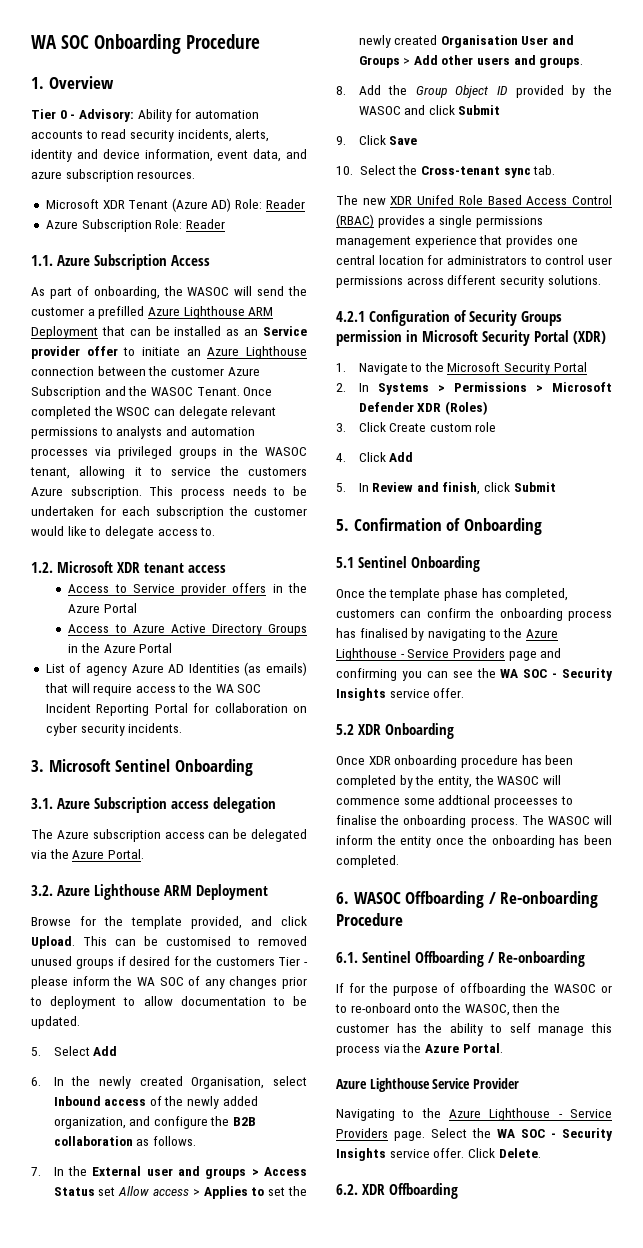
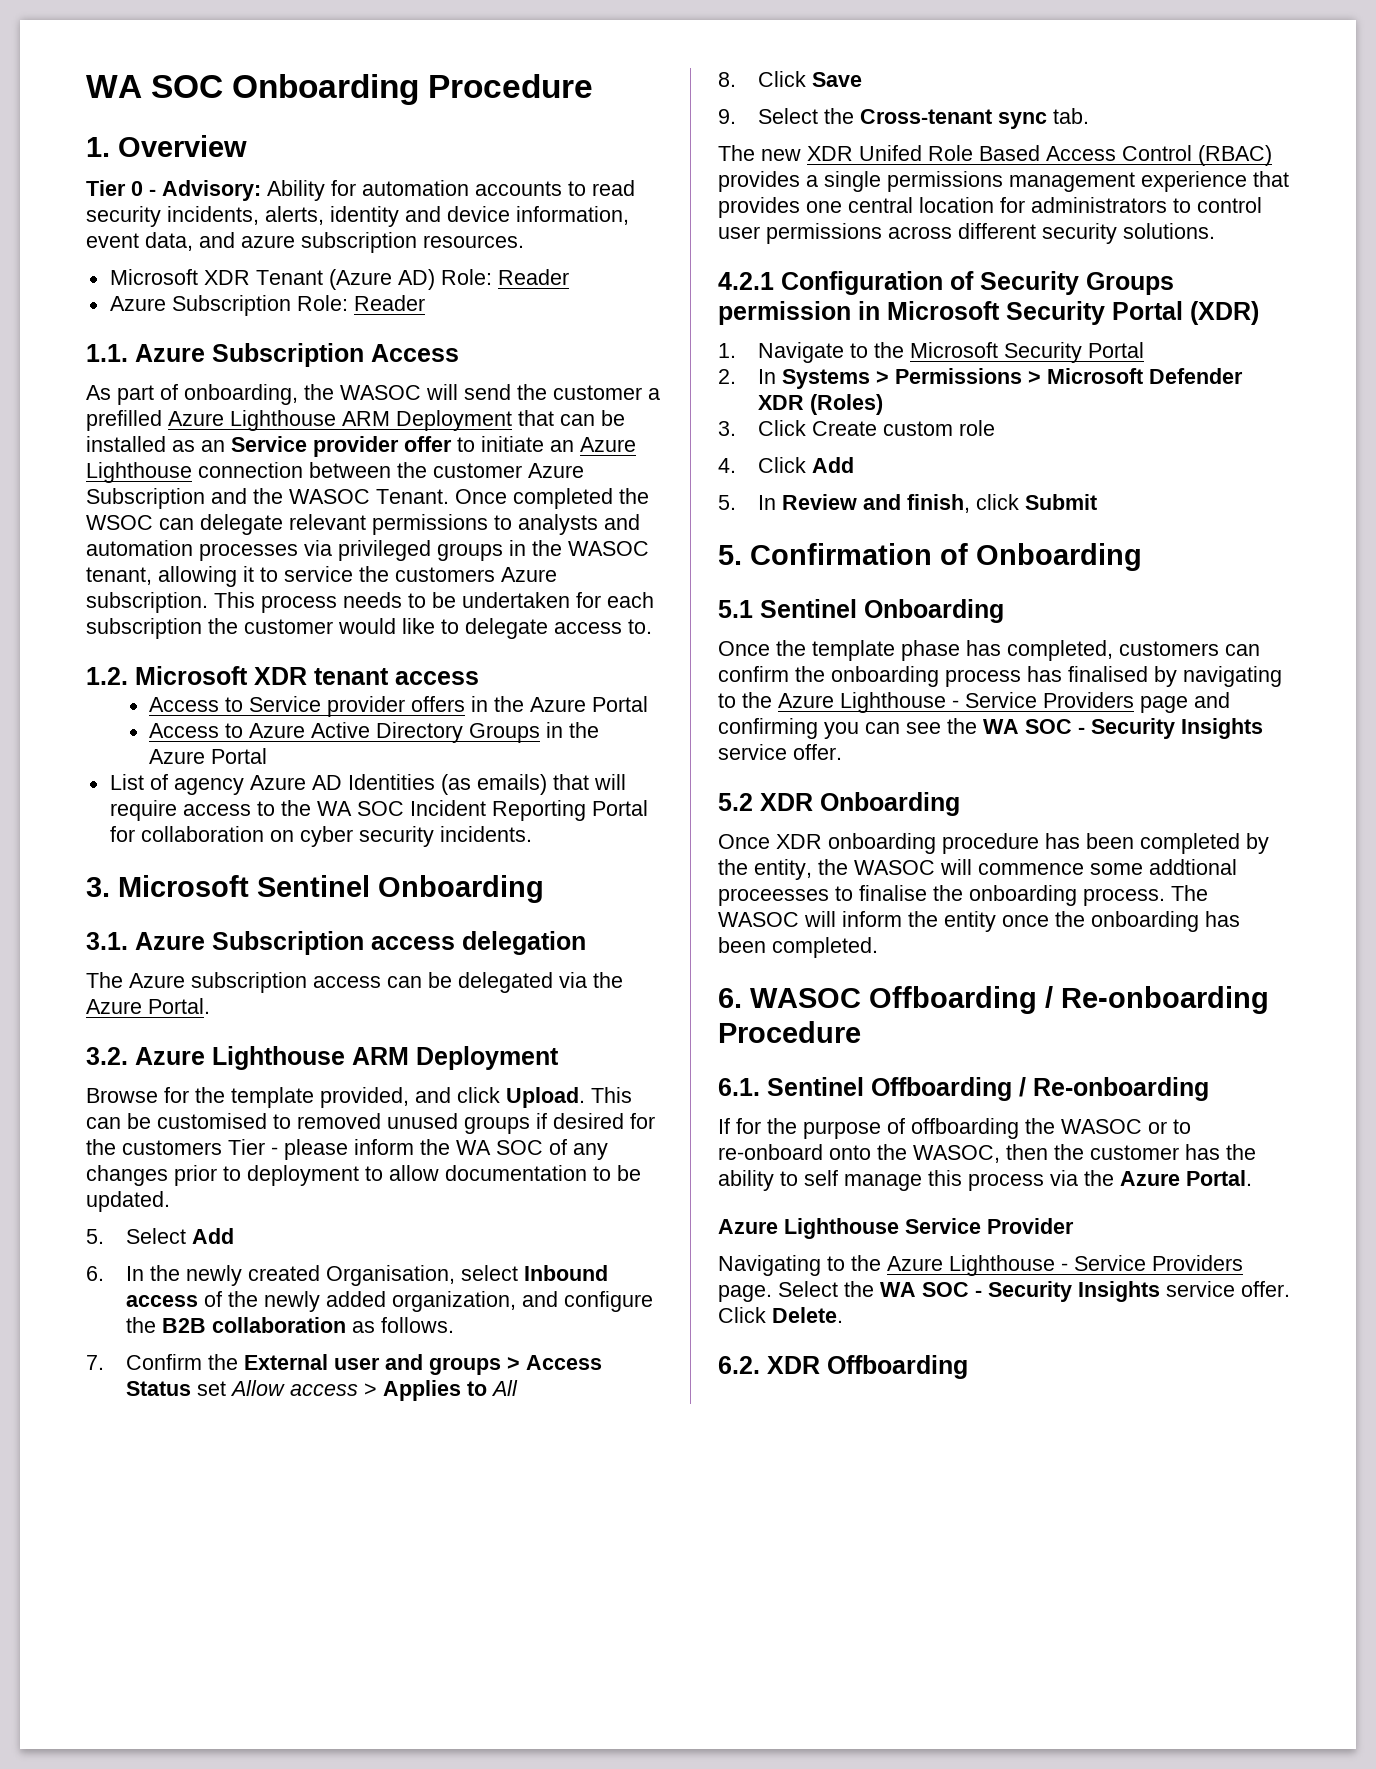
- 7. In the External user and groups > Access Status set Allow access > Applies to set the newly created Organisation User and Groups > Add other users and groups.
- 8. Add the Group Object ID provided by the WASOC and click Submit
- 9. Click Save
+ 7. Confirm the External user and groups > Access Status set Allow access > Applies to All
+ 8. Click Save
- 10. Select the Cross-tenant sync tab.
+ 9. Select the Cross-tenant sync tab.

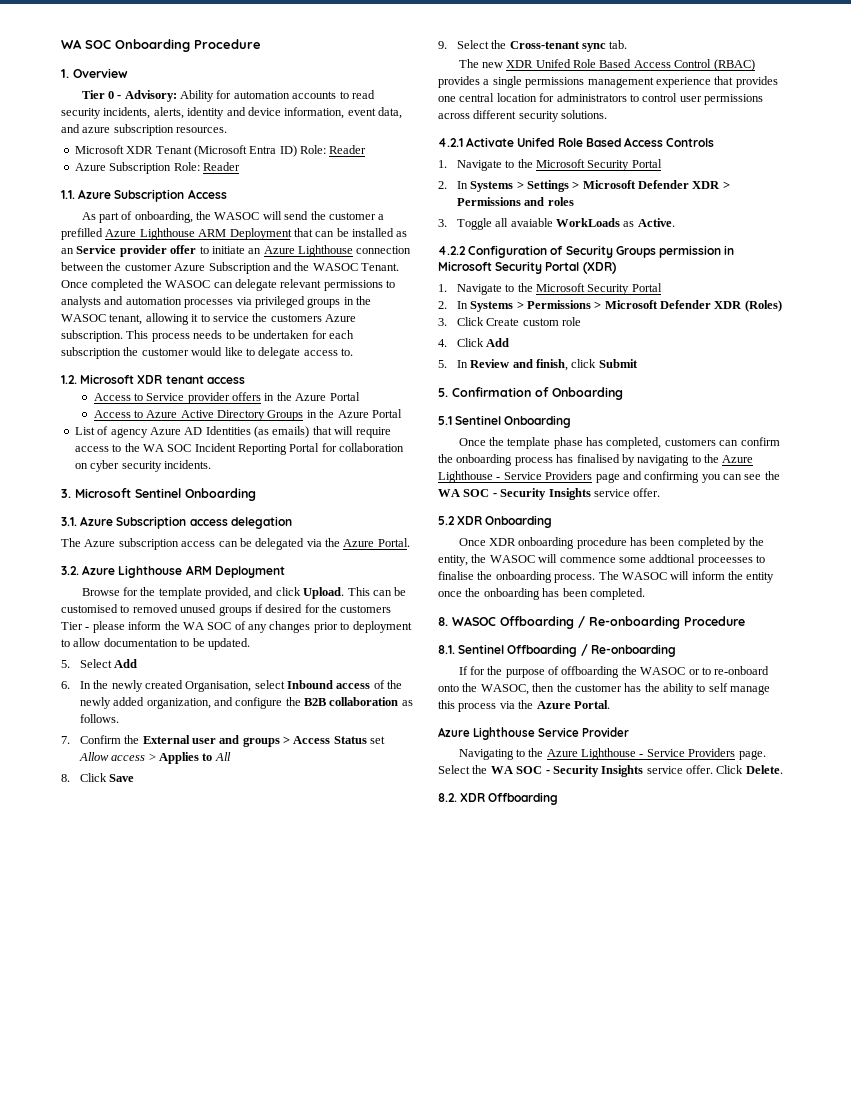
- Microsoft XDR Tenant (Azure AD) Role: Reader
+ Microsoft XDR Tenant (Microsoft Entra ID) Role: Reader
- Once completed the WSOC can delegate relevant permissions to analysts and automation processes via privileged groups in the WASOC tenant, allowing it to service the customers Azure subscription.
+ Once completed the WASOC can delegate relevant permissions to analysts and automation processes via privileged groups in the WASOC tenant, allowing it to service the customers Azure subscription.
- 4.2.1 Configuration of Security Groups permission in Microsoft Security Portal (XDR)
+ 4.2.1 Activate Unifed Role Based Access Controls
+ 1. Navigate to the Microsoft Security Portal
+ 2. In Systems > Settings > Microsoft Defender XDR > Permissions and roles
+ 3. Toggle all avaiable WorkLoads as Active.
+ 4.2.2 Configuration of Security Groups permission in Microsoft Security Portal (XDR)
- 6. WASOC Offboarding / Re-onboarding Procedure
+ 8. WASOC Offboarding / Re-onboarding Procedure
- 6.1. Sentinel Offboarding / Re-onboarding
+ 8.1. Sentinel Offboarding / Re-onboarding
- 6.2. XDR Offboarding
+ 8.2. XDR Offboarding

